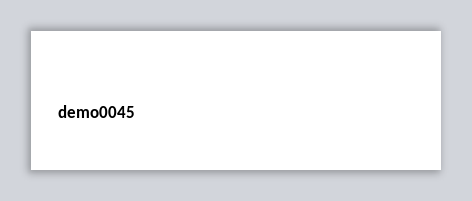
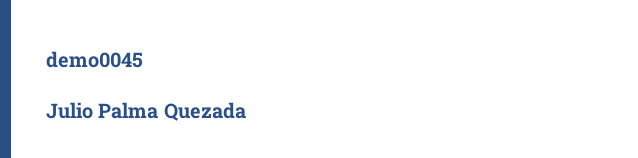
+ Julio Palma Quezada

